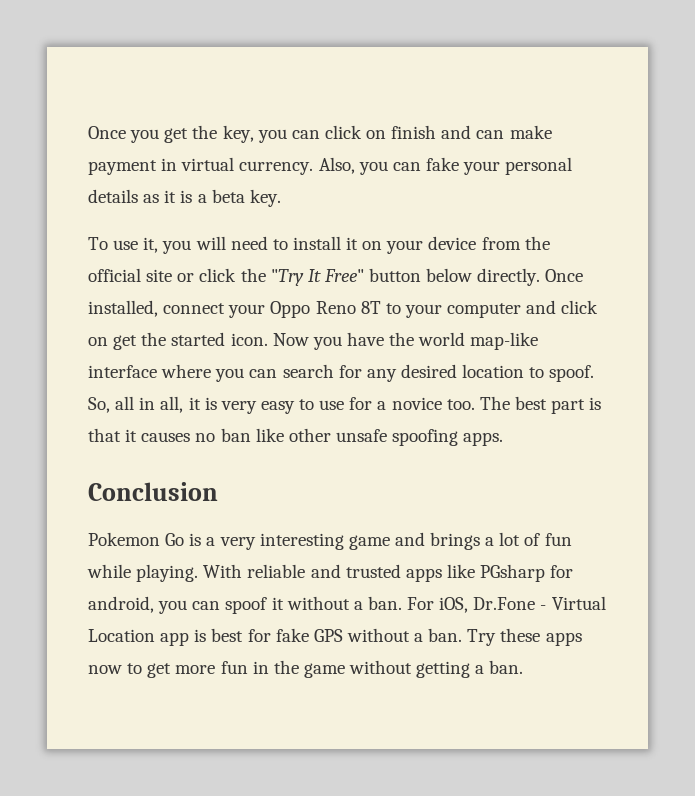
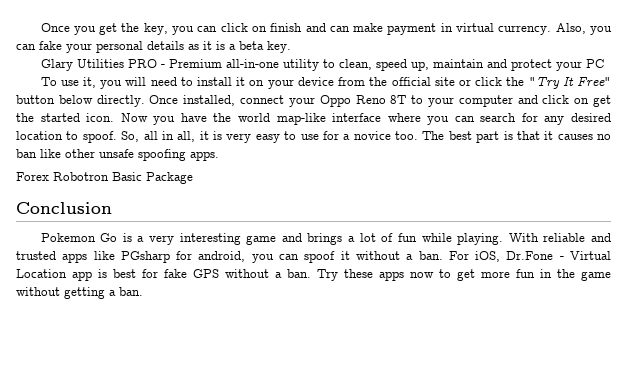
+ Glary Utilities PRO - Premium all-in-one utility to clean, speed up, maintain and protect your PC
+ Forex Robotron Basic Package

